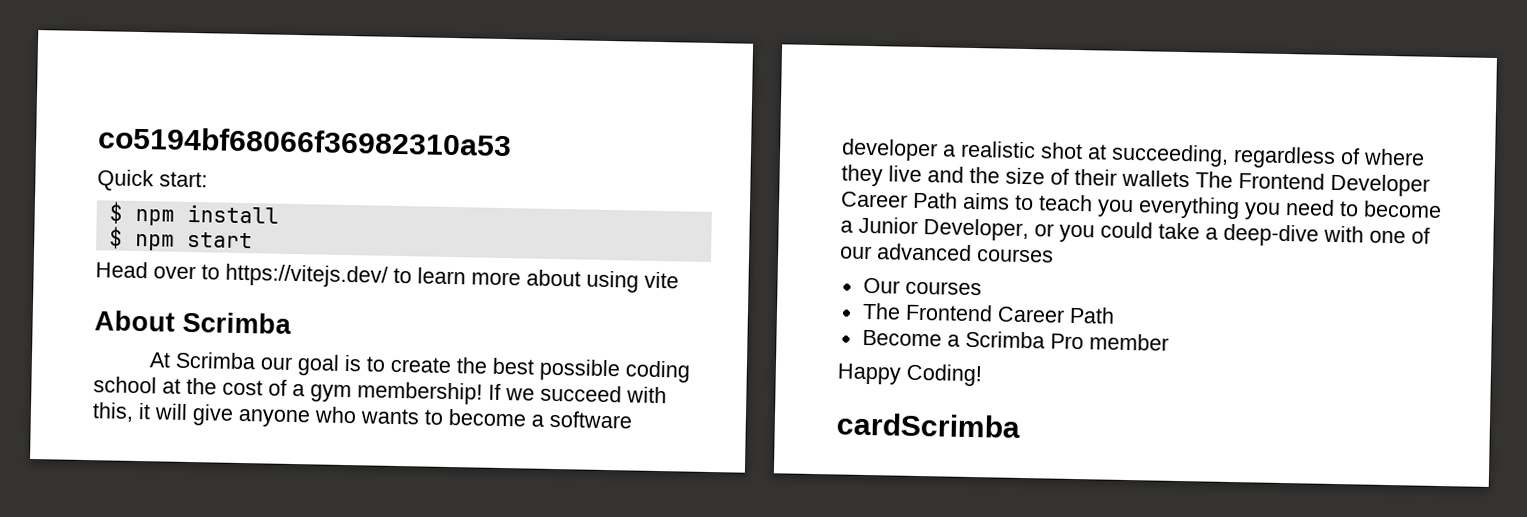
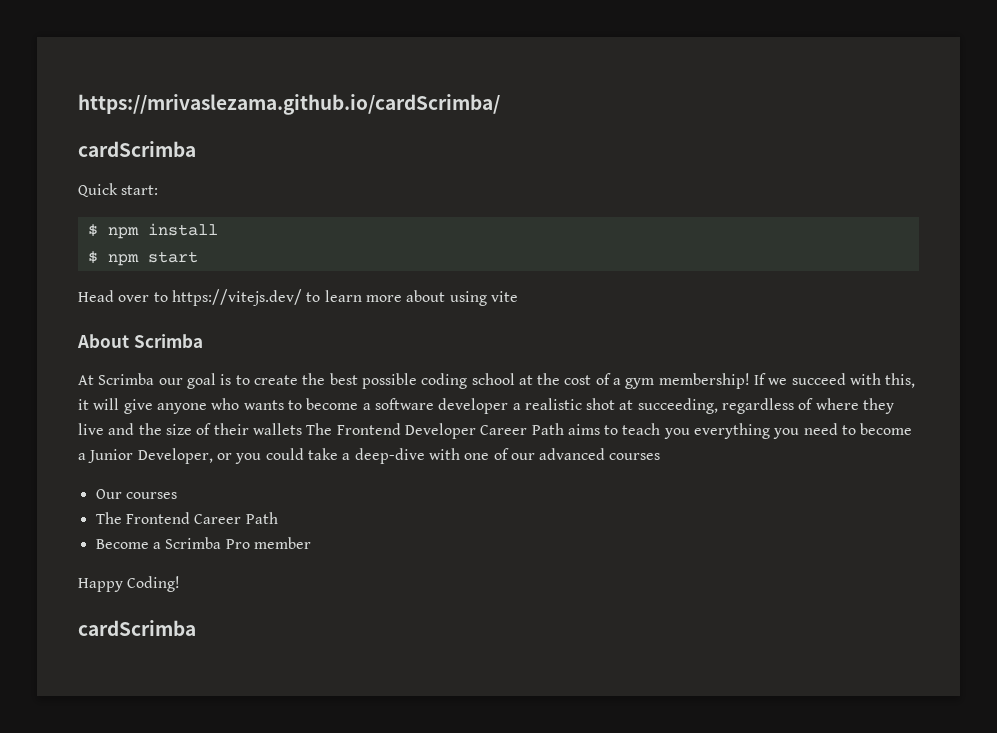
- co5194bf68066f36982310a53
+ https://mrivaslezama.github.io/cardScrimba/
+ cardScrimba

